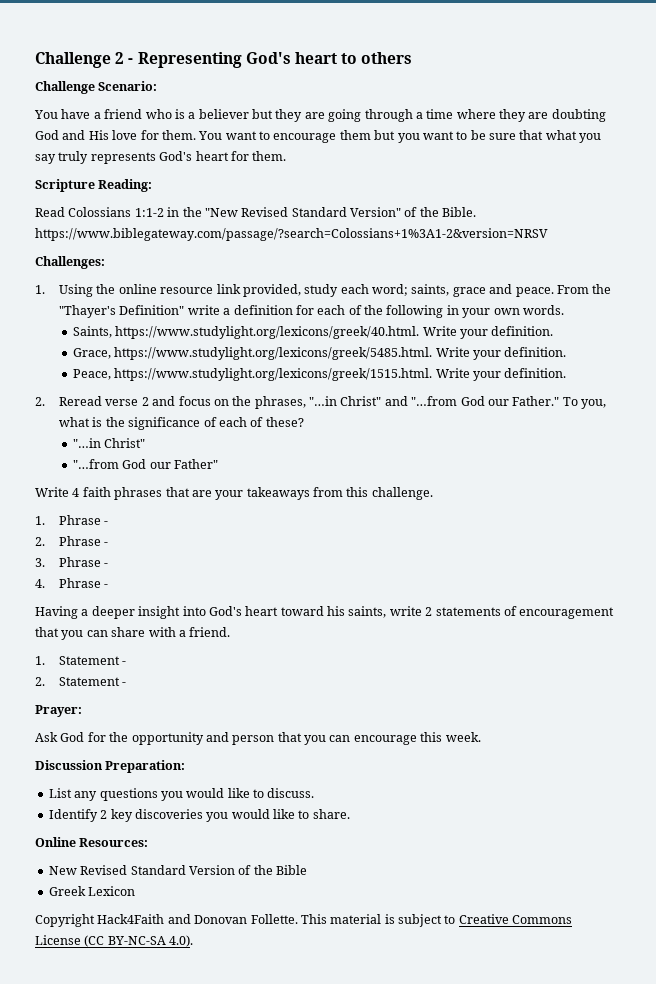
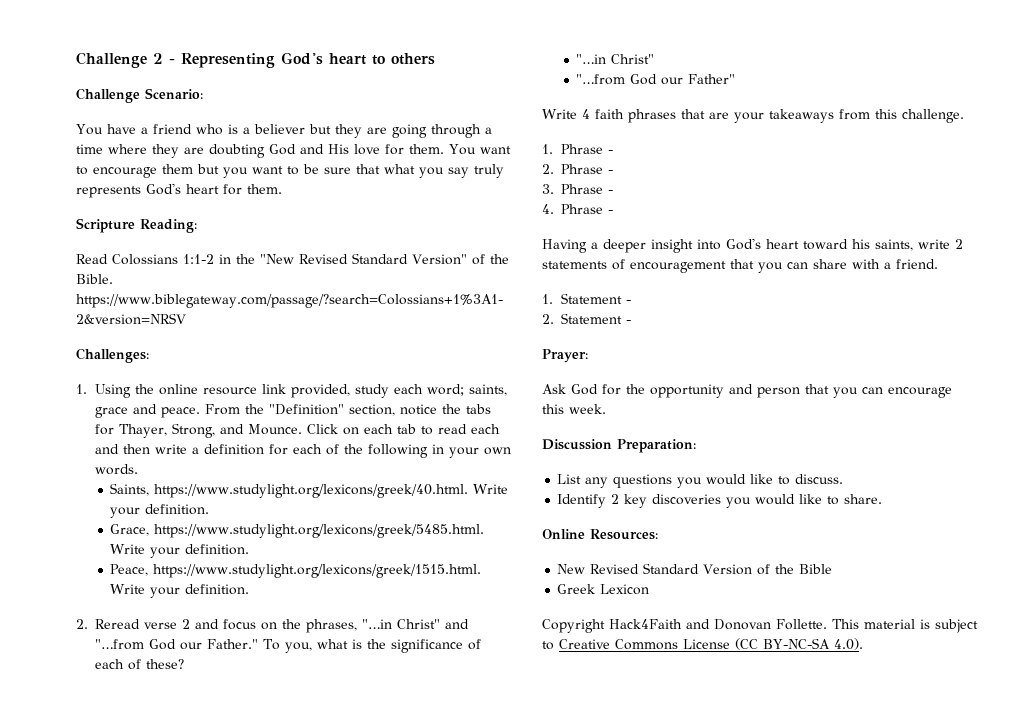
- From the "Thayer's Definition" write a definition for each of the following in your own words.
+ From the "Definition" section, notice the tabs for Thayer, Strong, and Mounce. Click on each tab to read each and then write a definition for each of the following in your own words.

